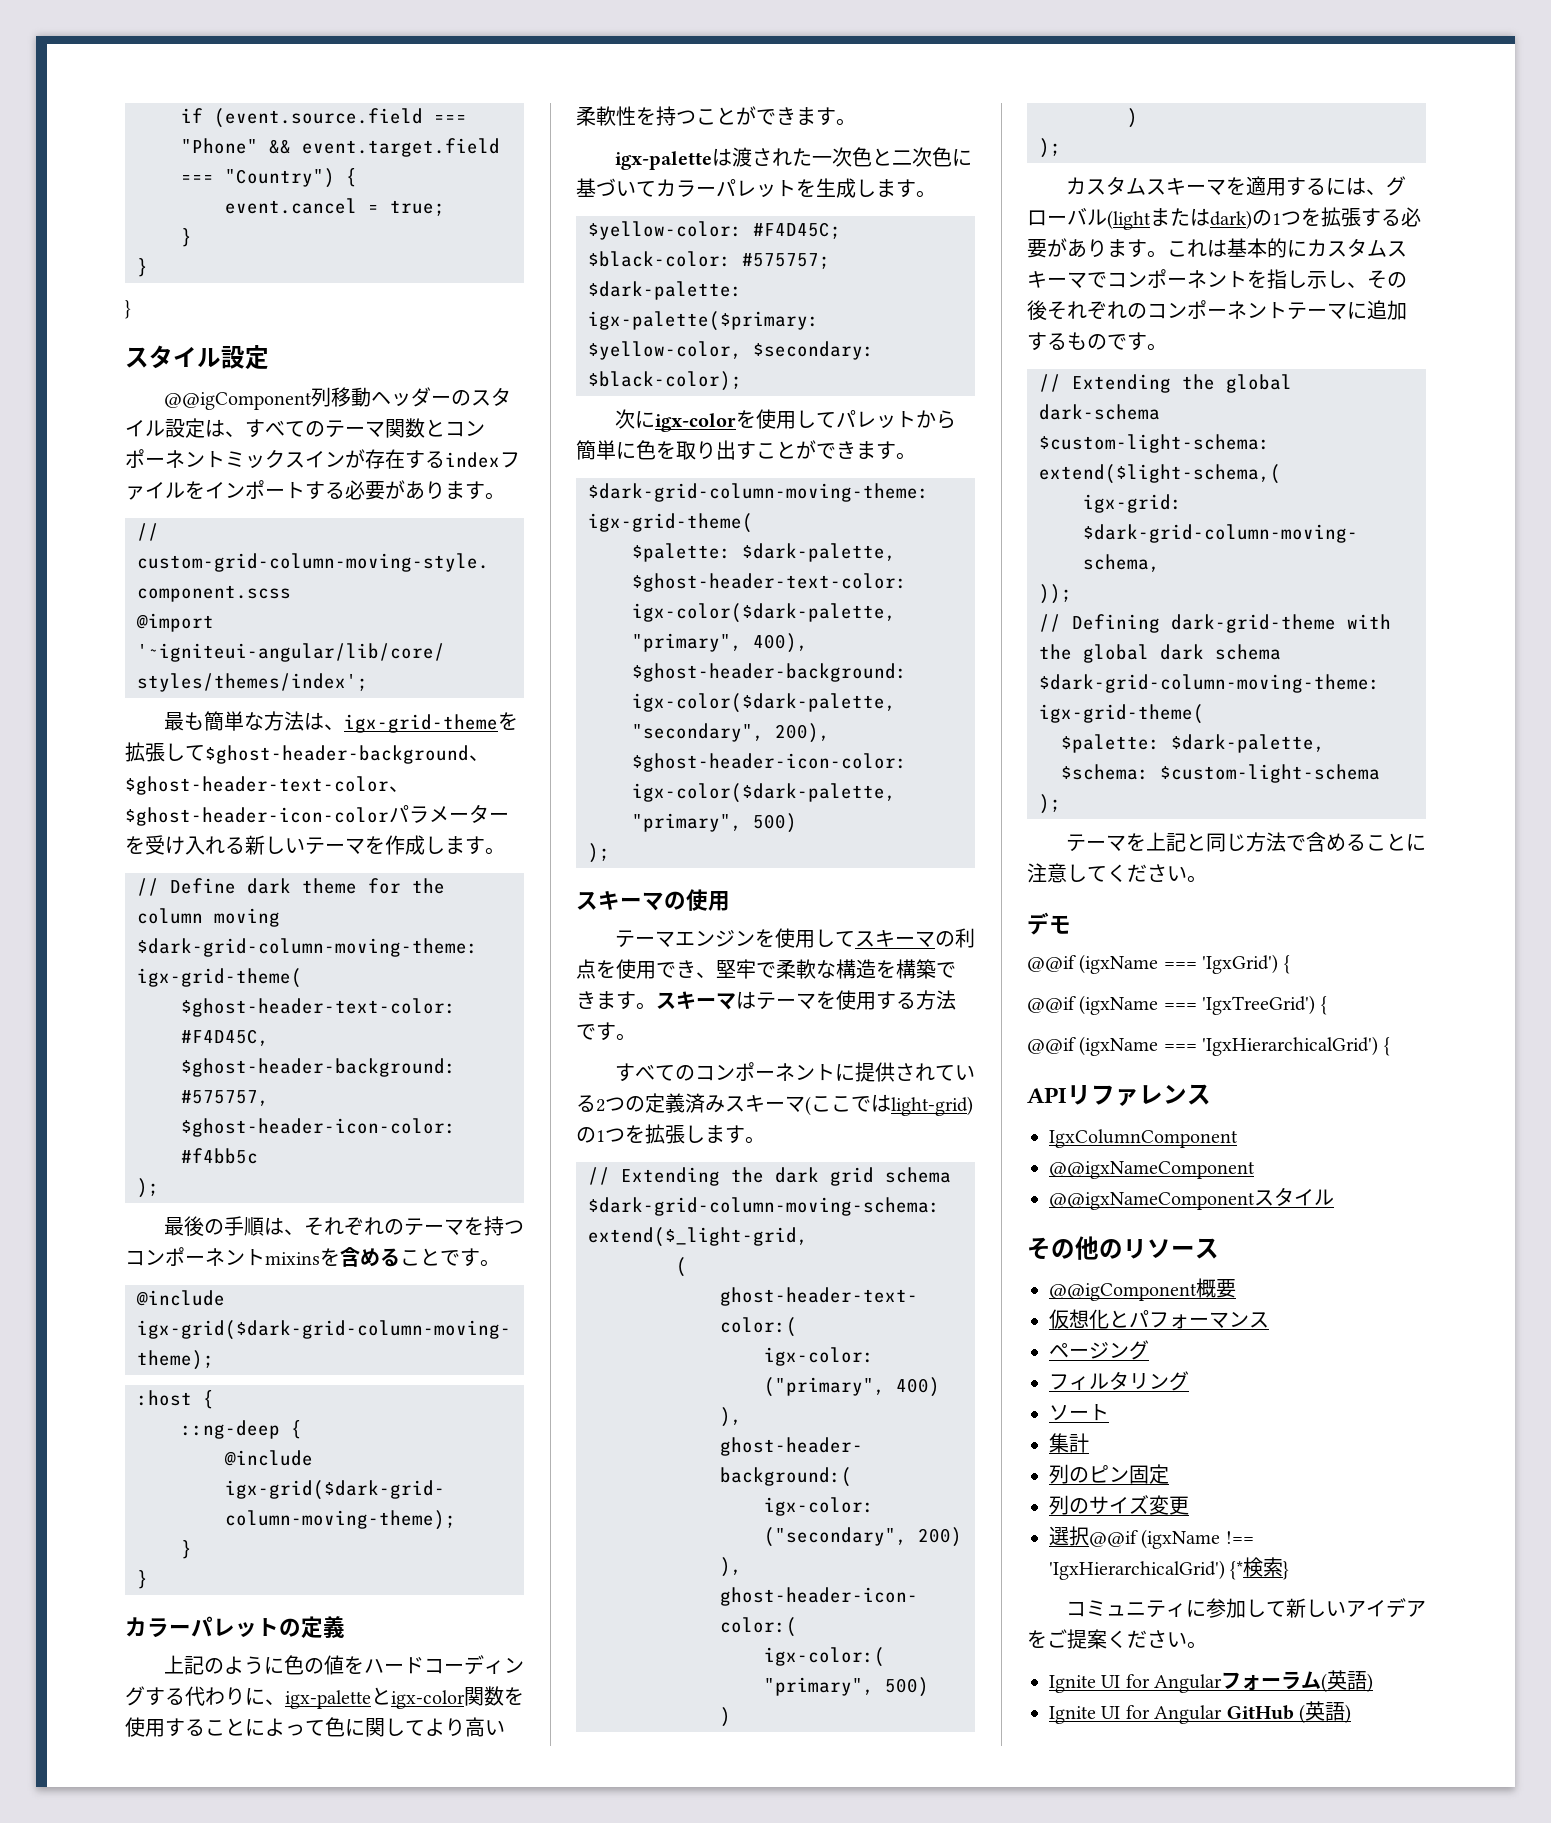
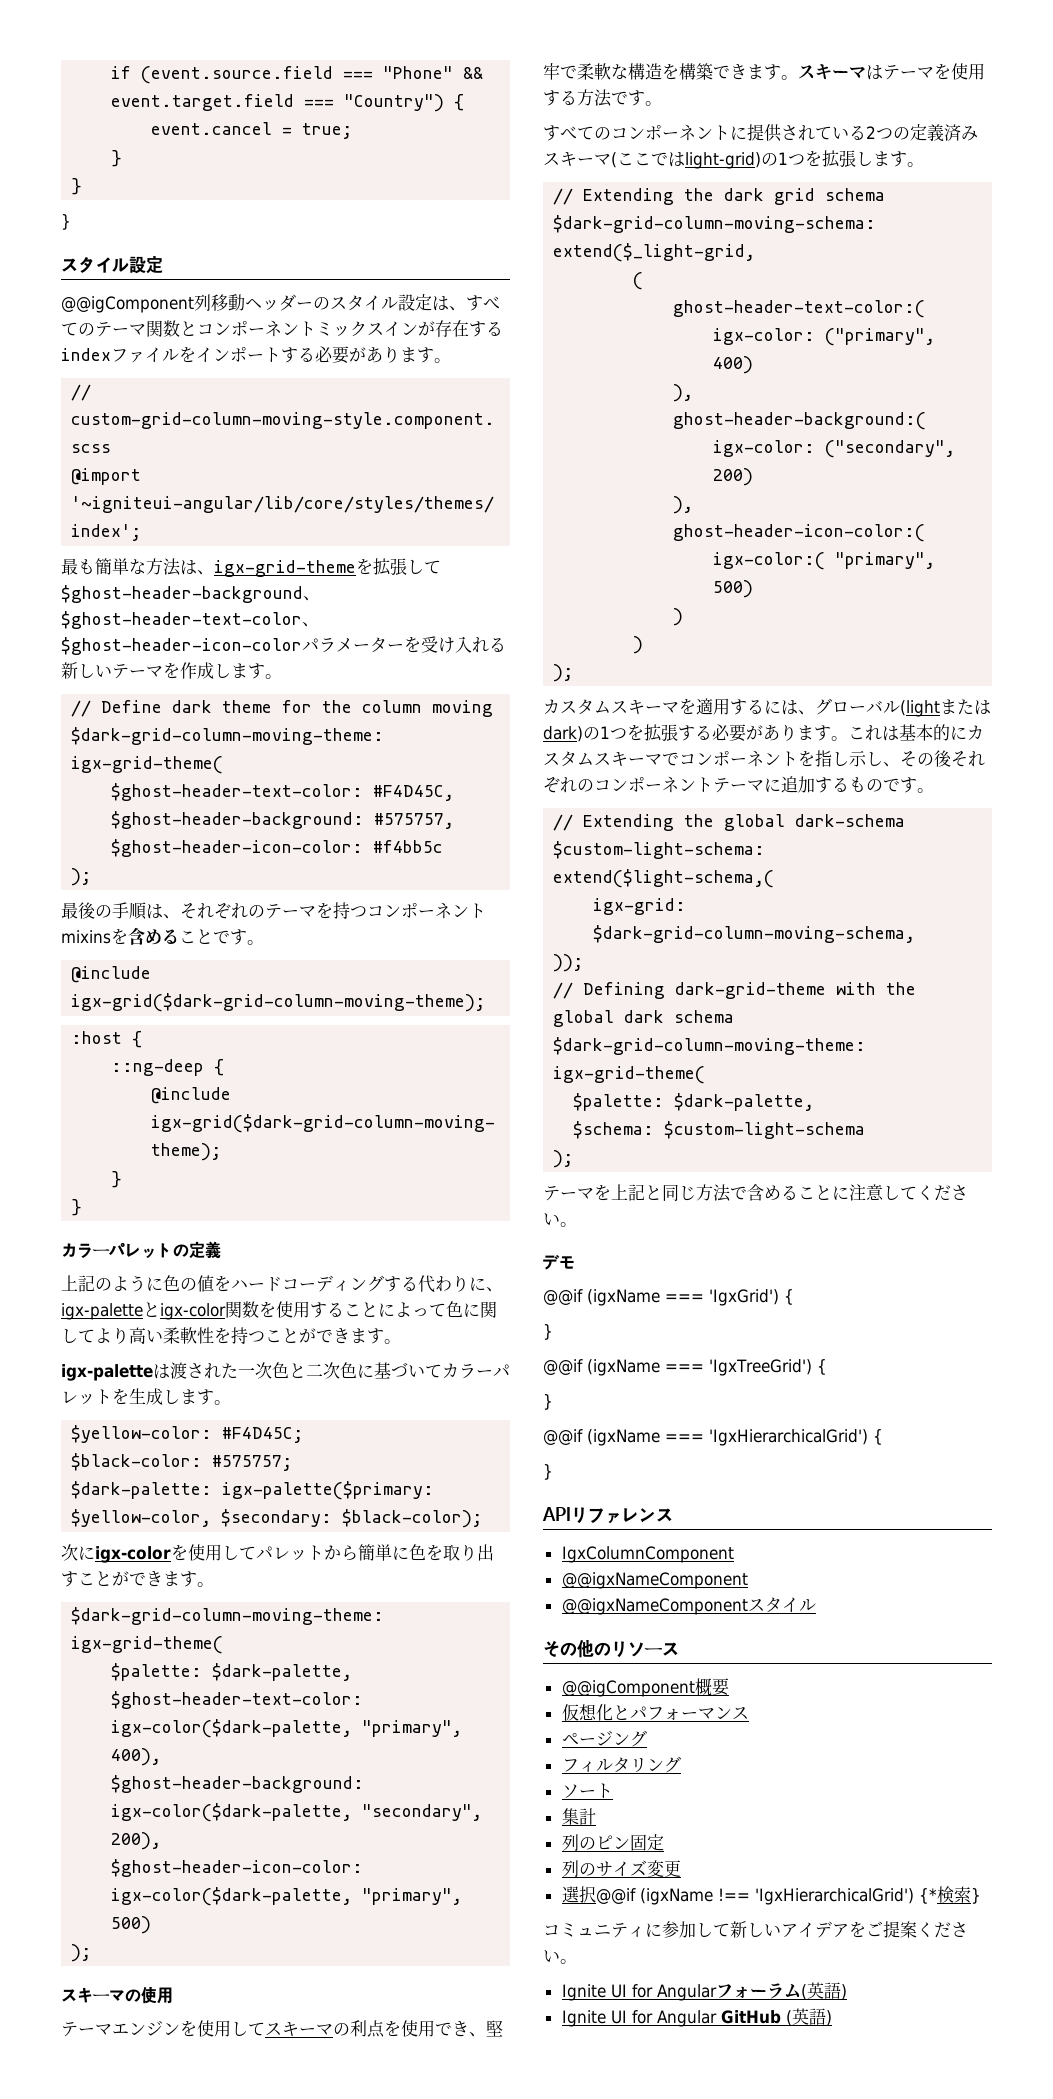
  @@if (igxName === 'IgxGrid') {
+ }
  @@if (igxName === 'IgxTreeGrid') {
+ }
  @@if (igxName === 'IgxHierarchicalGrid') {
+ }

